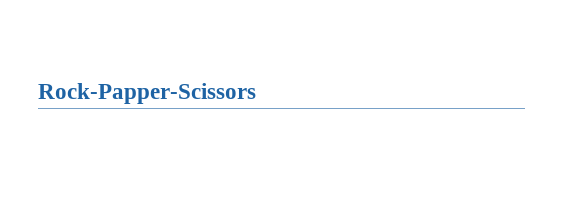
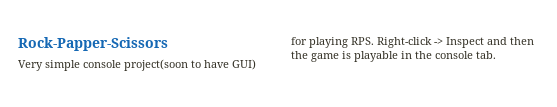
+ Very simple console project(soon to have GUI) for playing RPS. Right-click -> Inspect and then the game is playable in the console tab.

